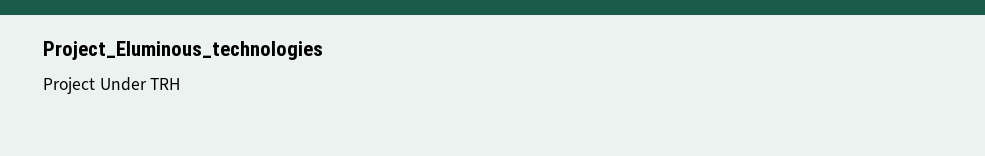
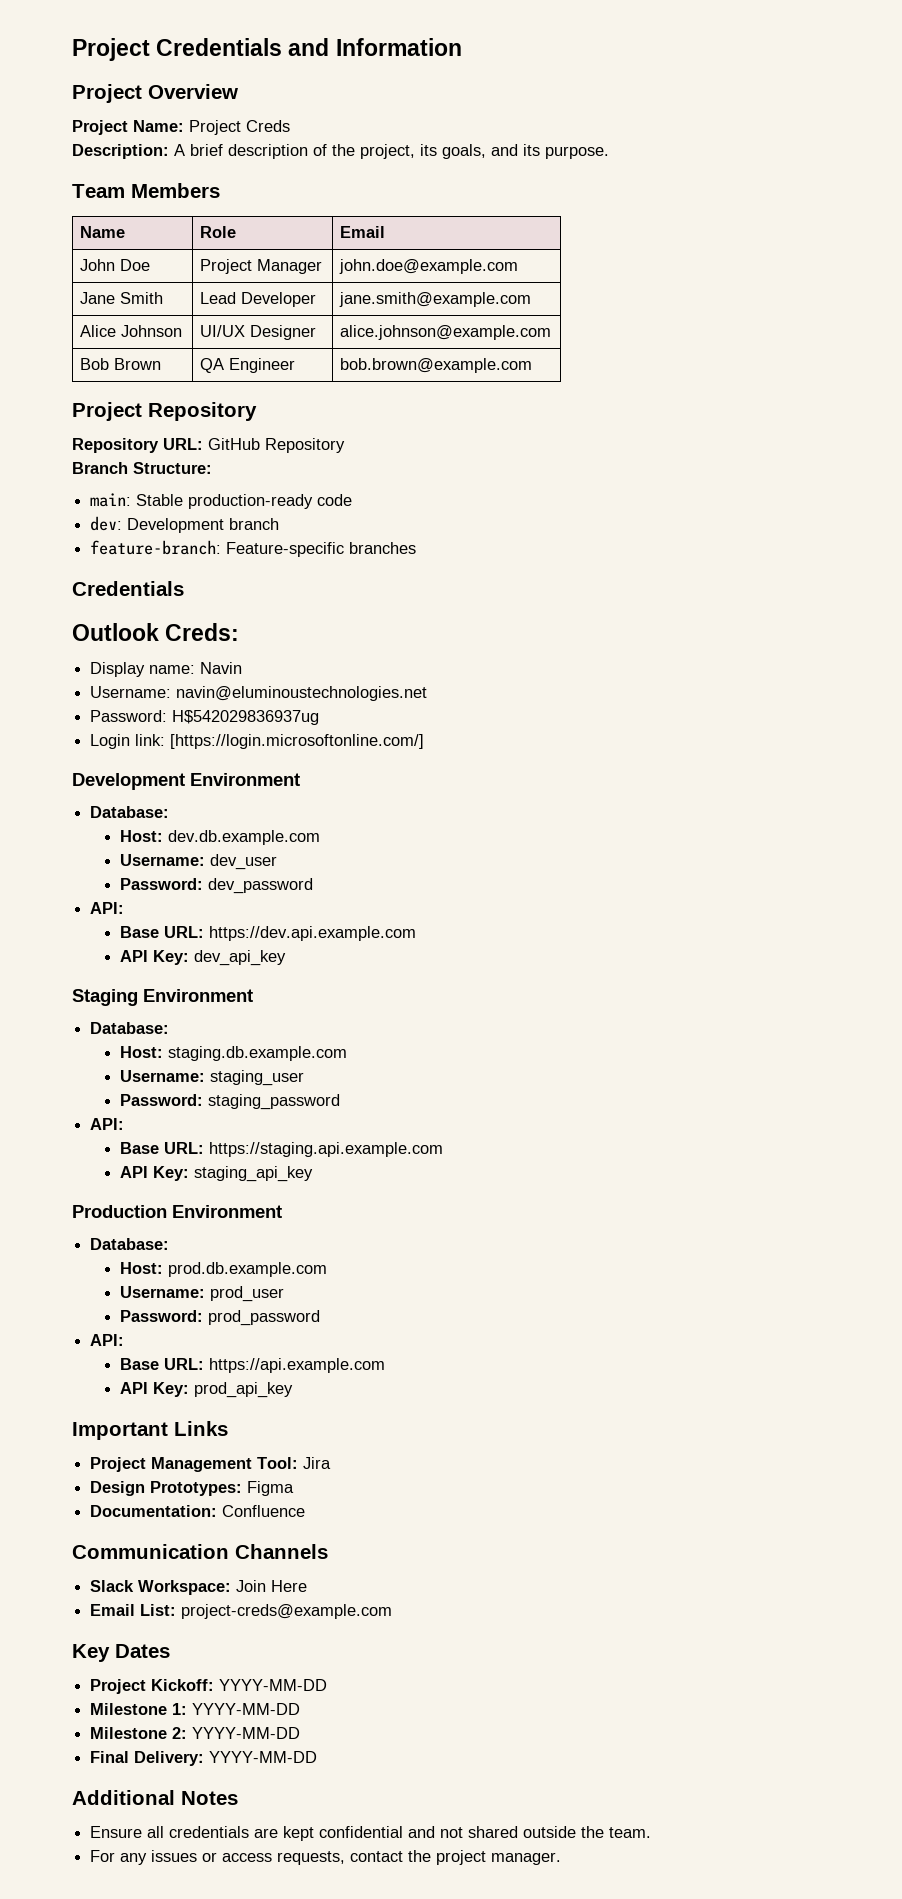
- Project_Eluminous_technologies
- Project Under TRH
+ Project Credentials and Information
+ Project Overview
+ Project Name: Project Creds
+ Description: A brief description of the project, its goals, and its purpose.
+ Team Members
+ Name | Role | Email
+ John Doe | Project Manager | john.doe@example.com
+ Jane Smith | Lead Developer | jane.smith@example.com
+ Alice Johnson | UI/UX Designer | alice.johnson@example.com
+ Bob Brown | QA Engineer | bob.brown@example.com
+ Project Repository
+ Repository URL: GitHub Repository
+ Branch Structure:
+ main: Stable production-ready code
+ dev: Development branch
+ feature-branch: Feature-specific branches
+ Credentials
+ Outlook Creds:
+ Display name: Navin
+ Username: navin@eluminoustechnologies.net
+ Password: H$542029836937ug
+ Login link: [https://login.microsoftonline.com/]
+ Development Environment
+ Database:
+ Host: dev.db.example.com
+ Username: dev_user
+ Password: dev_password
+ API:
+ Base URL: https://dev.api.example.com
+ API Key: dev_api_key
+ Staging Environment
+ Database:
+ Host: staging.db.example.com
+ Username: staging_user
+ Password: staging_password
+ API:
+ Base URL: https://staging.api.example.com
+ API Key: staging_api_key
+ Production Environment
+ Database:
+ Host: prod.db.example.com
+ Username: prod_user
+ Password: prod_password
+ API:
+ Base URL: https://api.example.com
+ API Key: prod_api_key
+ Important Links
+ Project Management Tool: Jira
+ Design Prototypes: Figma
+ Documentation: Confluence
+ Communication Channels
+ Slack Workspace: Join Here
+ Email List: project-creds@example.com
+ Key Dates
+ Project Kickoff: YYYY-MM-DD
+ Milestone 1: YYYY-MM-DD
+ Milestone 2: YYYY-MM-DD
+ Final Delivery: YYYY-MM-DD
+ Additional Notes
+ Ensure all credentials are kept confidential and not shared outside the team.
+ For any issues or access requests, contact the project manager.

